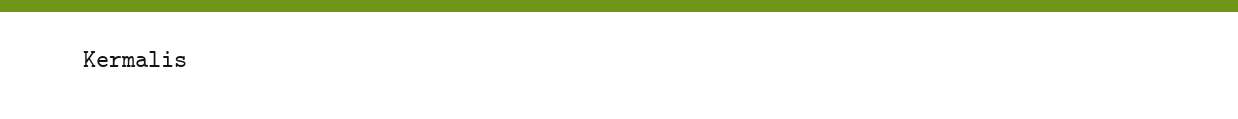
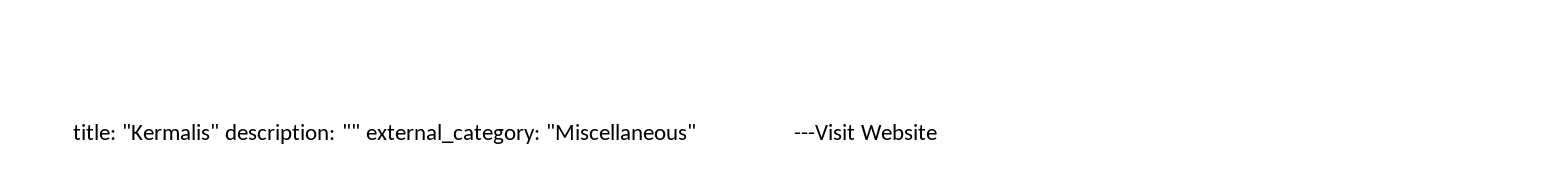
- Kermalis
+ title: "Kermalis" description: "" external_category: "Miscellaneous" ---Visit Website

